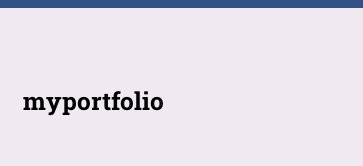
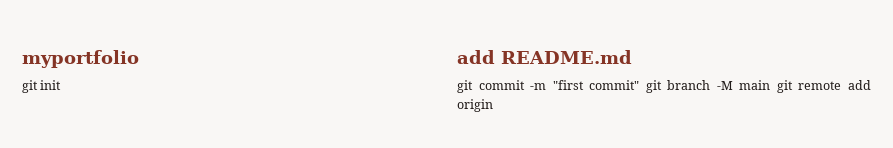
+ git init
+ add README.md
+ git commit -m "first commit" git branch -M main git remote add origin

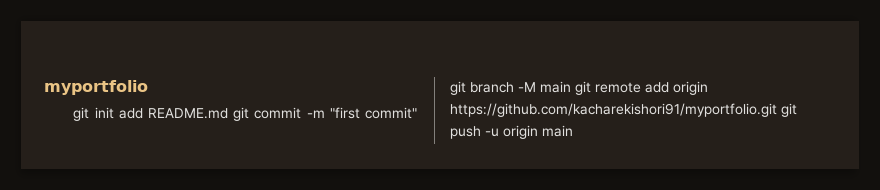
- git init
- add README.md
- git commit -m "first commit" git branch -M main git remote add origin
+ git init add README.md git commit -m "first commit" git branch -M main git remote add origin https://github.com/kacharekishori91/myportfolio.git git push -u origin main

